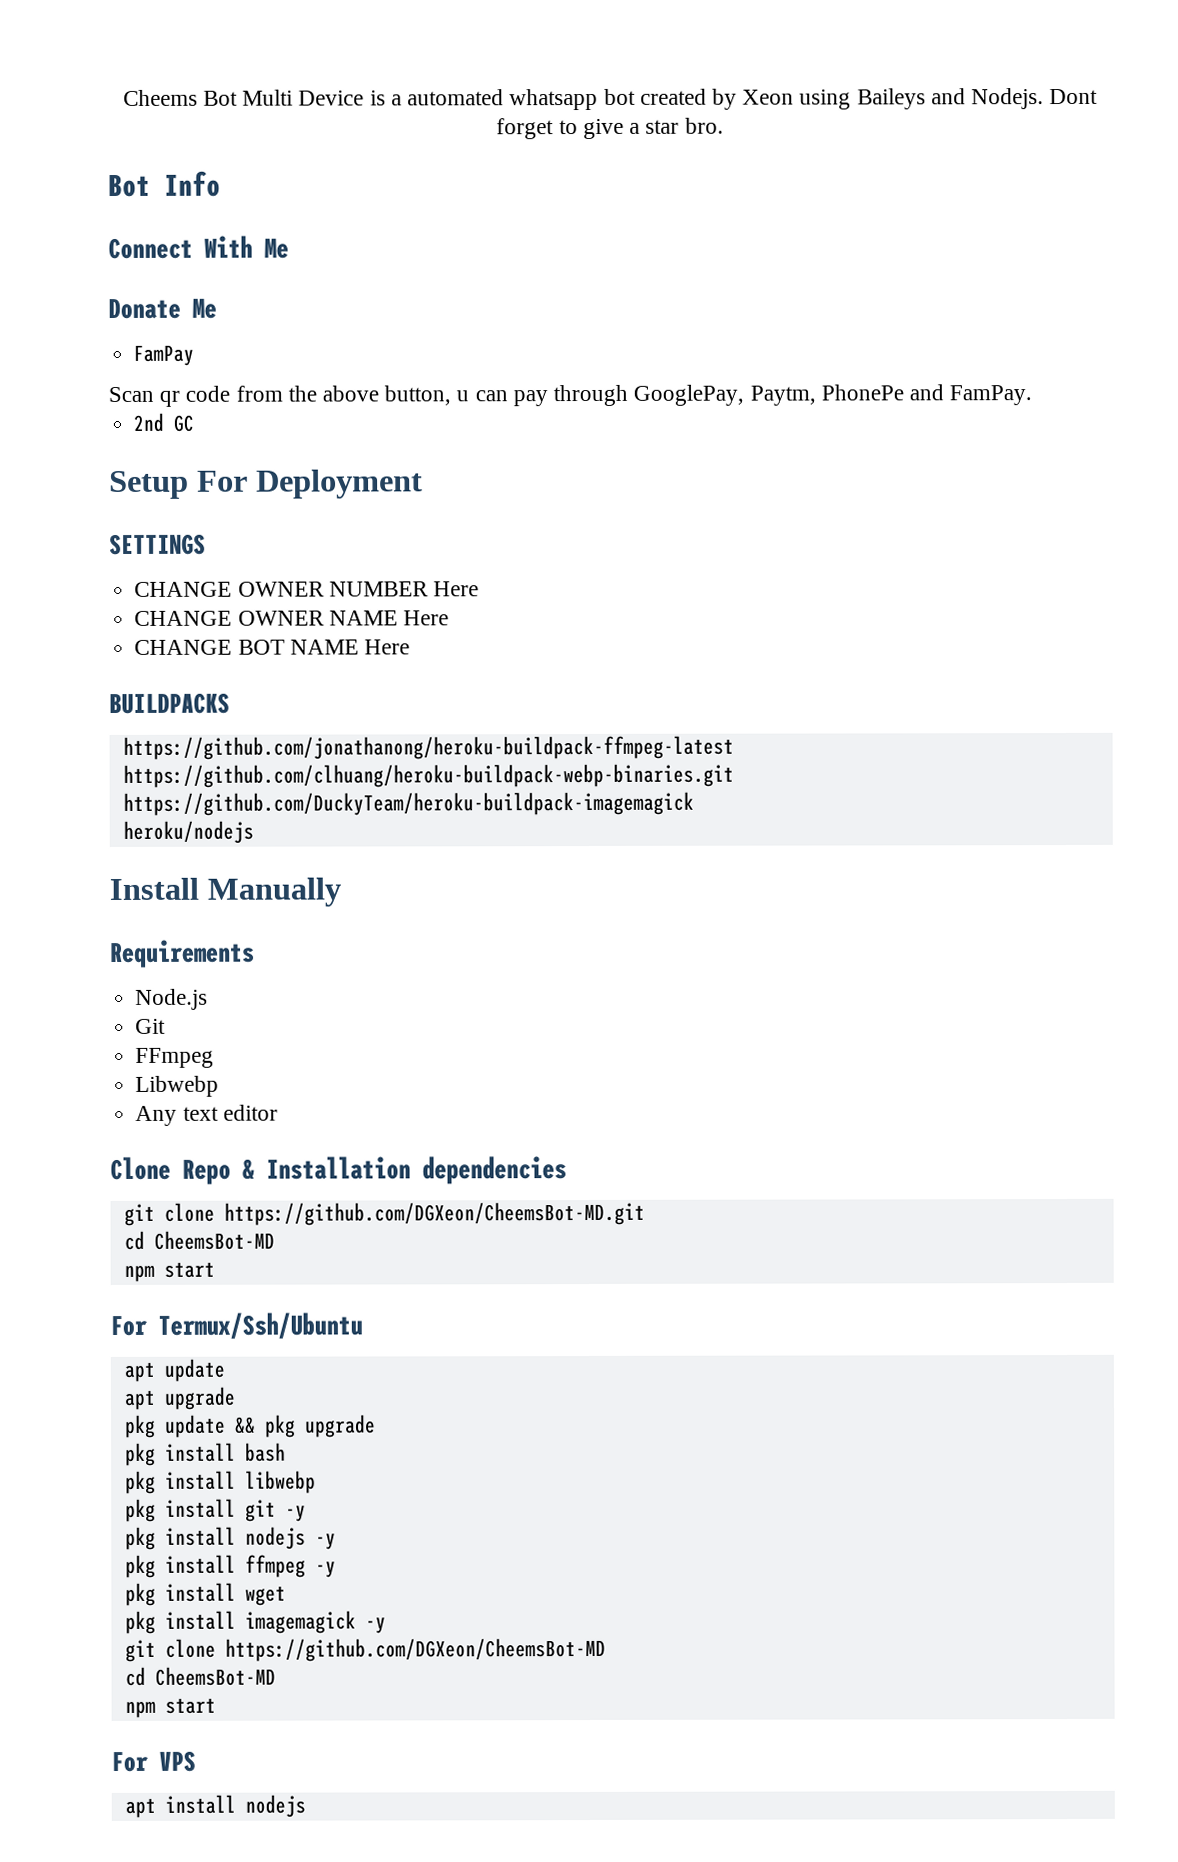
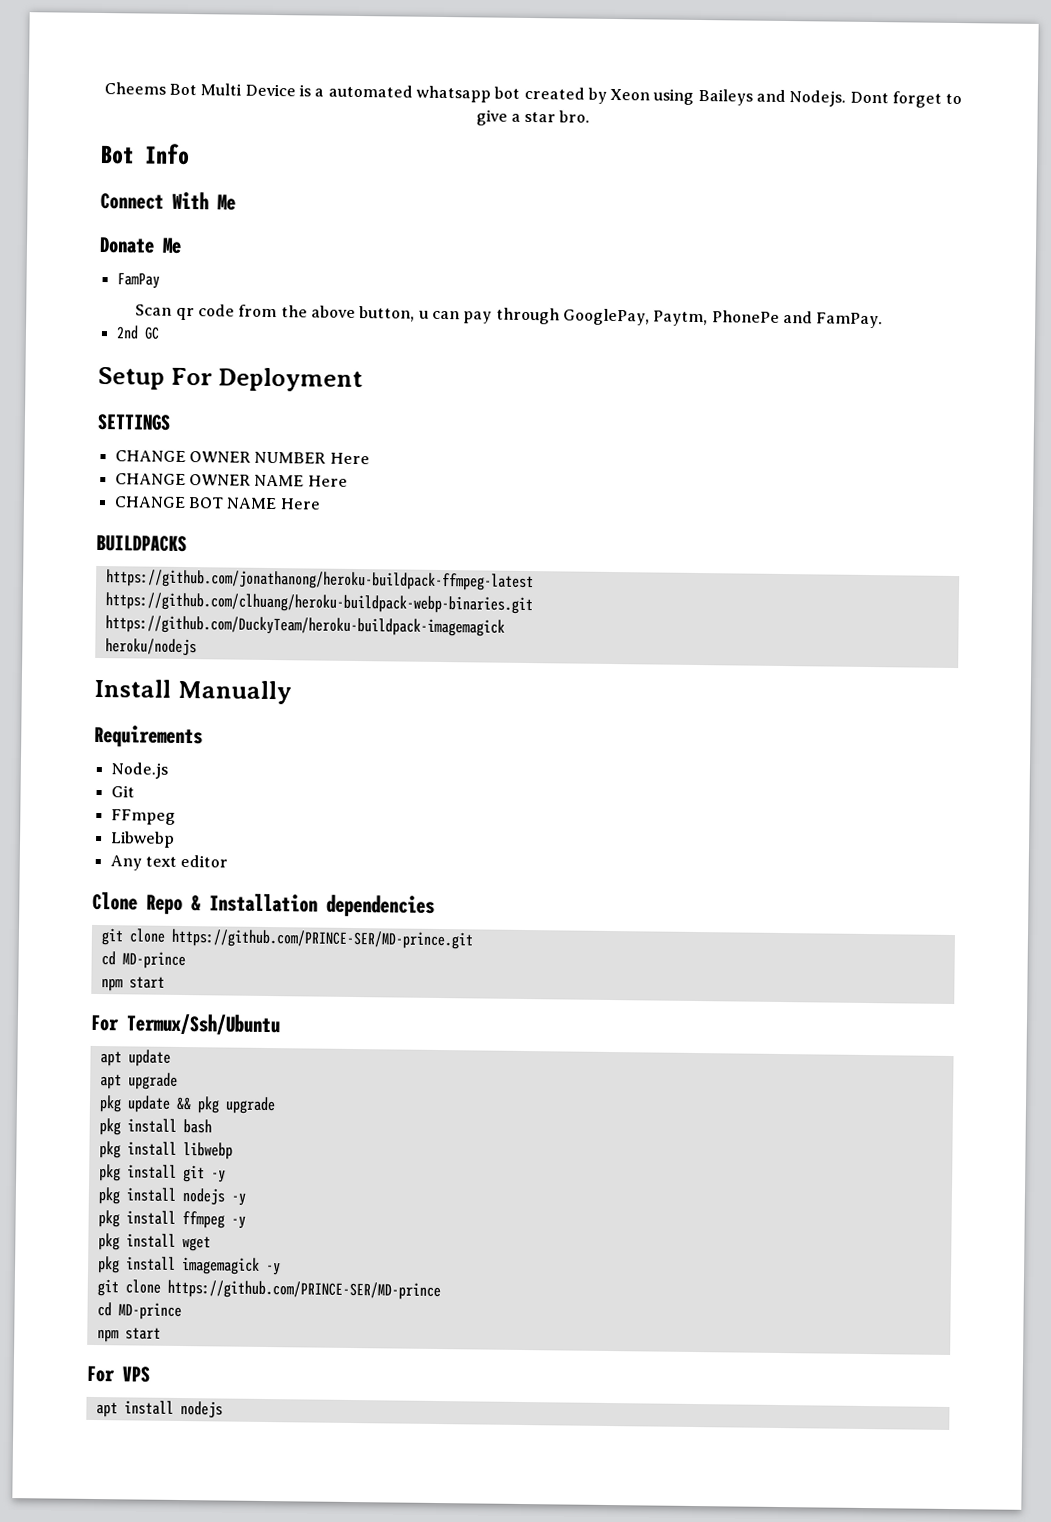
- git clone https://github.com/DGXeon/CheemsBot-MD.git
- cd CheemsBot-MD
+ git clone https://github.com/PRINCE-SER/MD-prince.git
+ cd MD-prince
- git clone https://github.com/DGXeon/CheemsBot-MD
- cd CheemsBot-MD
+ git clone https://github.com/PRINCE-SER/MD-prince
+ cd MD-prince

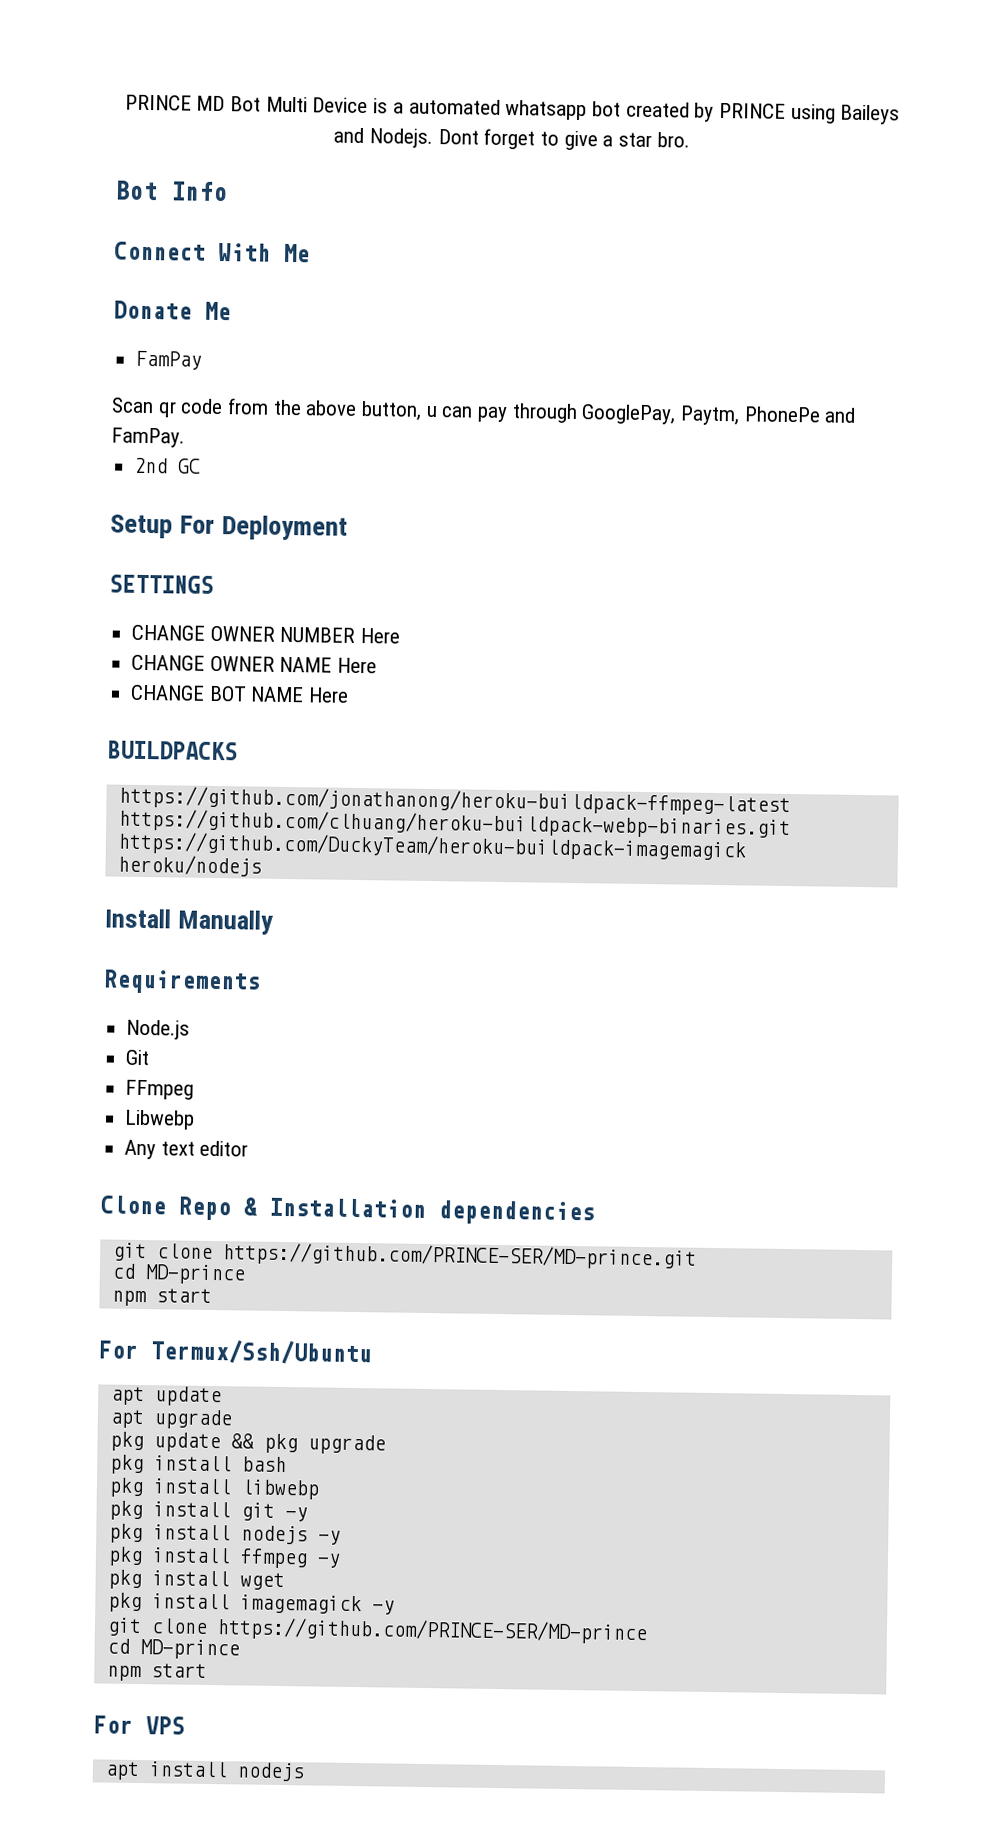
- Cheems Bot Multi Device is a automated whatsapp bot created by Xeon using Baileys and Nodejs.
+ PRINCE MD Bot Multi Device is a automated whatsapp bot created by PRINCE using Baileys and Nodejs.

